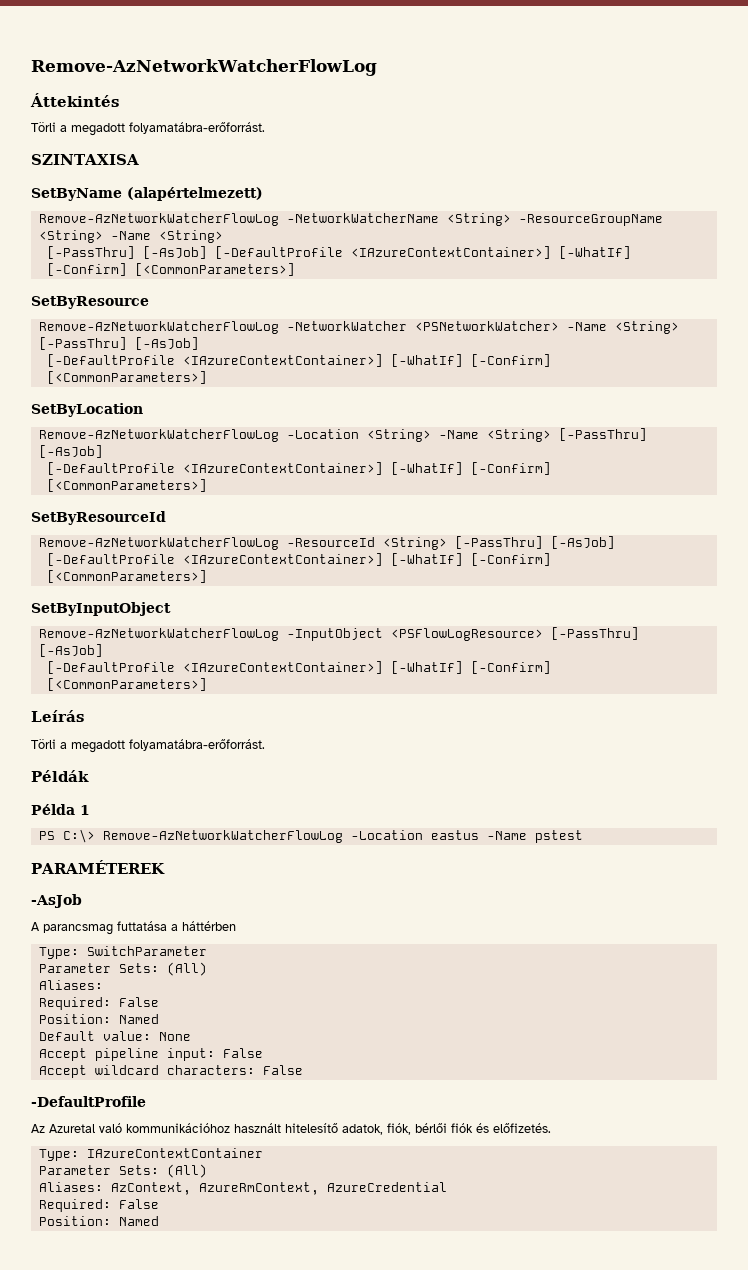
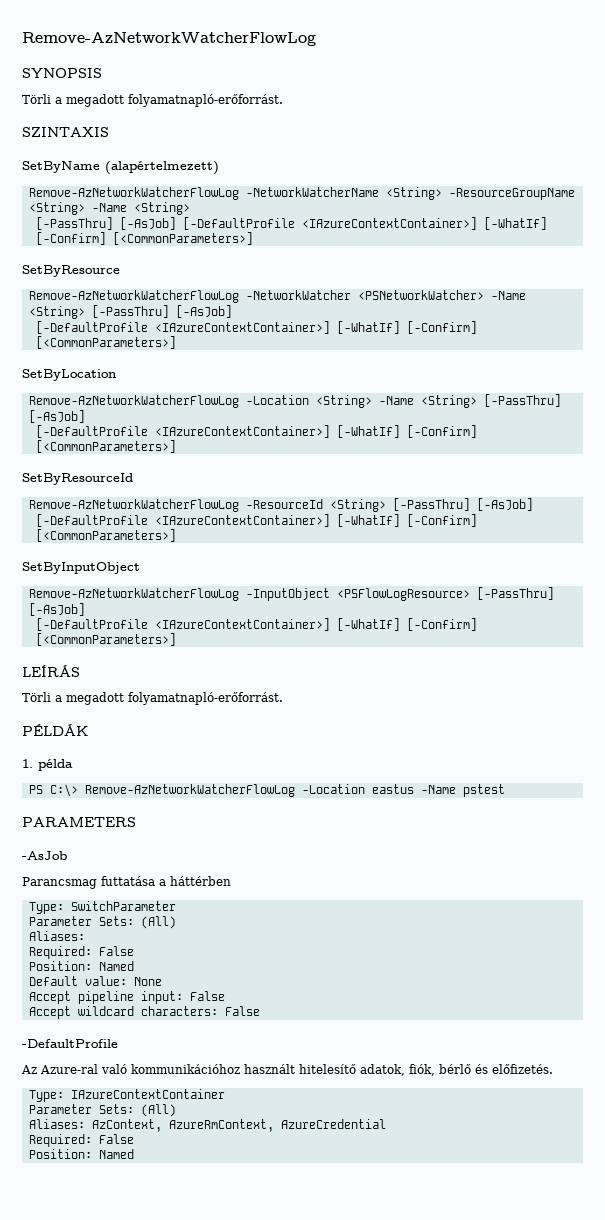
- Áttekintés
- Törli a megadott folyamatábra-erőforrást.
- SZINTAXISA
+ SYNOPSIS
+ Törli a megadott folyamatnapló-erőforrást.
+ SZINTAXIS
- Leírás
- Törli a megadott folyamatábra-erőforrást.
- Példák
- Példa 1
+ LEÍRÁS
+ Törli a megadott folyamatnapló-erőforrást.
+ PÉLDÁK
+ 1. példa
- PARAMÉTEREK
+ PARAMETERS
- A parancsmag futtatása a háttérben
+ Parancsmag futtatása a háttérben
- Az Azuretal való kommunikációhoz használt hitelesítő adatok, fiók, bérlői fiók és előfizetés.
+ Az Azure-ral való kommunikációhoz használt hitelesítő adatok, fiók, bérlő és előfizetés.

